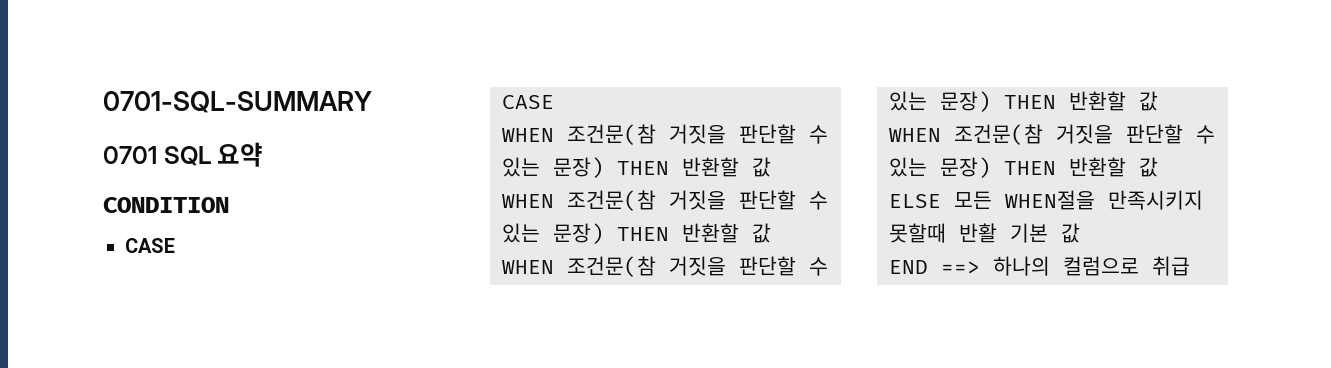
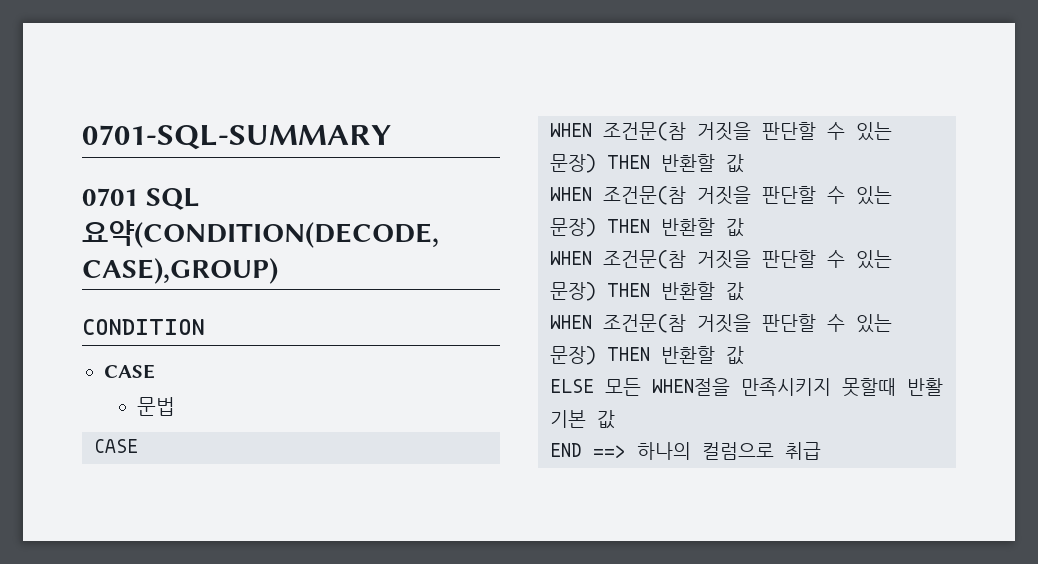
- 0701 SQL 요약
+ 0701 SQL 요약(CONDITION(DECODE, CASE),GROUP)
+ 문법

